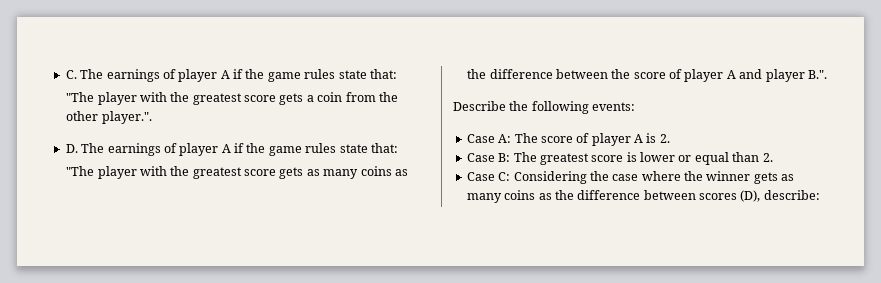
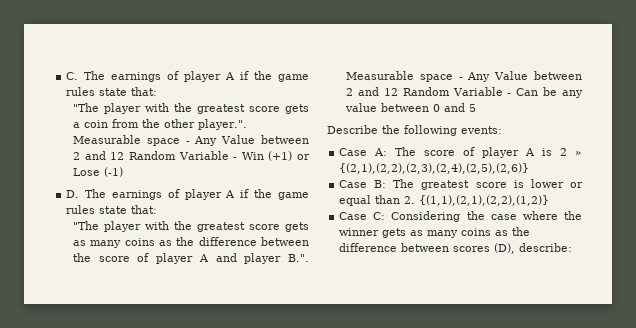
- "The player with the greatest score gets a coin from the other player.".
+ "The player with the greatest score gets a coin from the other player.". Measurable space - Any Value between 2 and 12 Random Variable - Win (+1) or Lose (-1)
- "The player with the greatest score gets as many coins as the difference between the score of player A and player B.".
+ "The player with the greatest score gets as many coins as the difference between the score of player A and player B.". Measurable space - Any Value between 2 and 12 Random Variable - Can be any value between 0 and 5
- Case A: The score of player A is 2.
+ Case A: The score of player A is 2 » {(2,1),(2,2),(2,3),(2,4),(2,5),(2,6)}
- Case B: The greatest score is lower or equal than 2.
+ Case B: The greatest score is lower or equal than 2. {(1,1),(2,1),(2,2),(1,2)}

